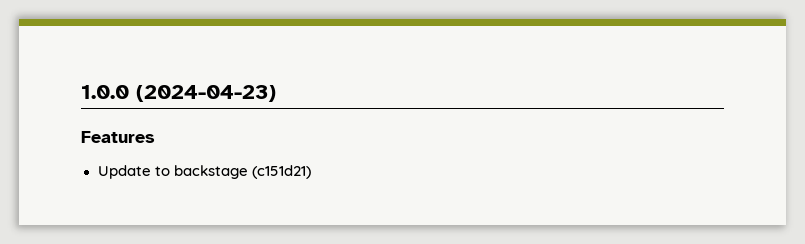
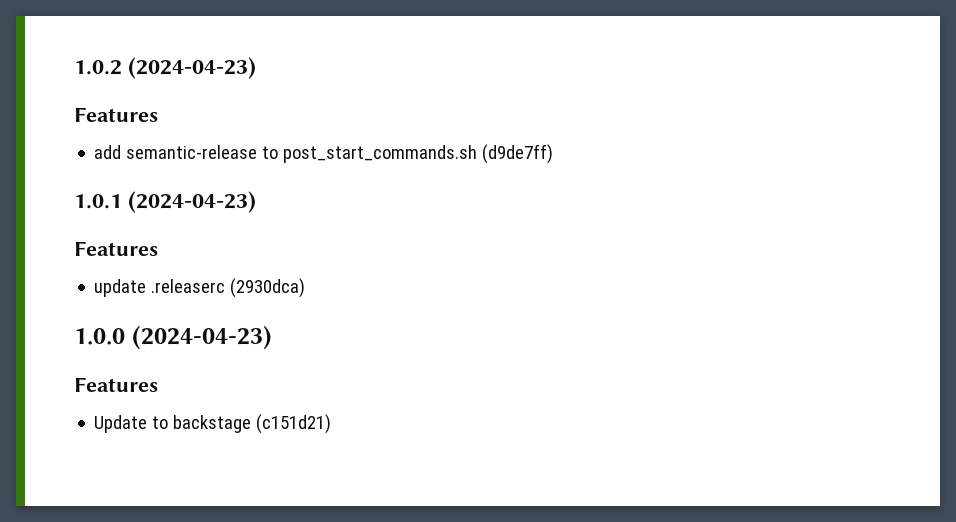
+ 1.0.2 (2024-04-23)
+ Features
+ add semantic-release to post_start_commands.sh (d9de7ff)
+ 1.0.1 (2024-04-23)
+ Features
+ update .releaserc (2930dca)

